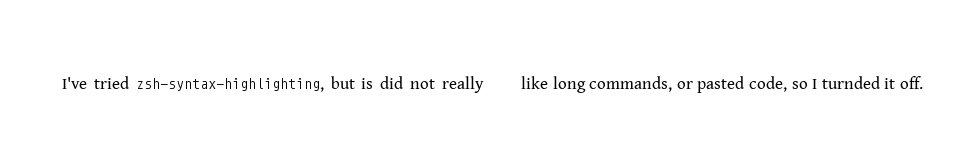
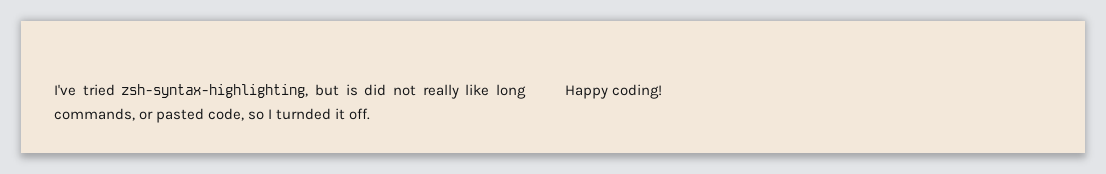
+ Happy coding!

